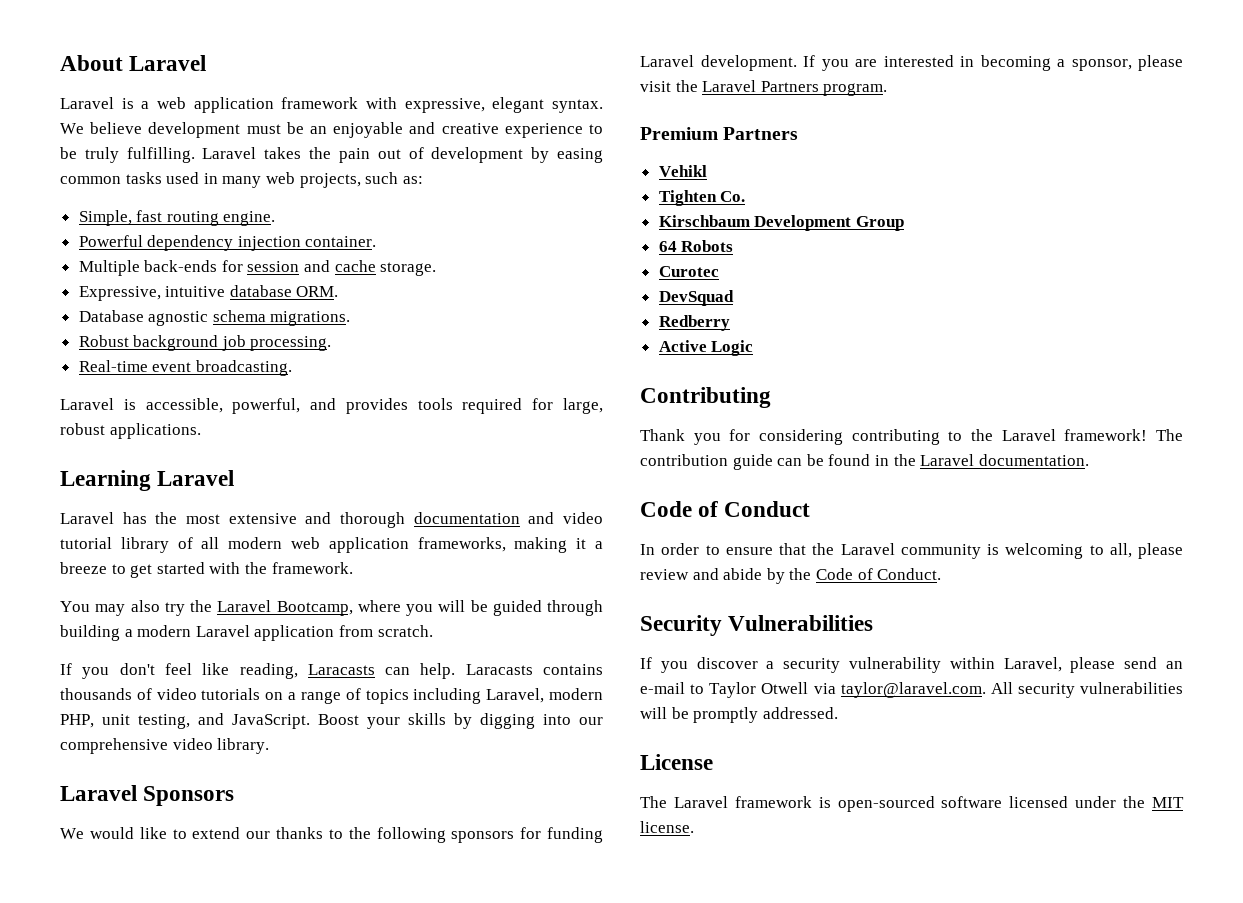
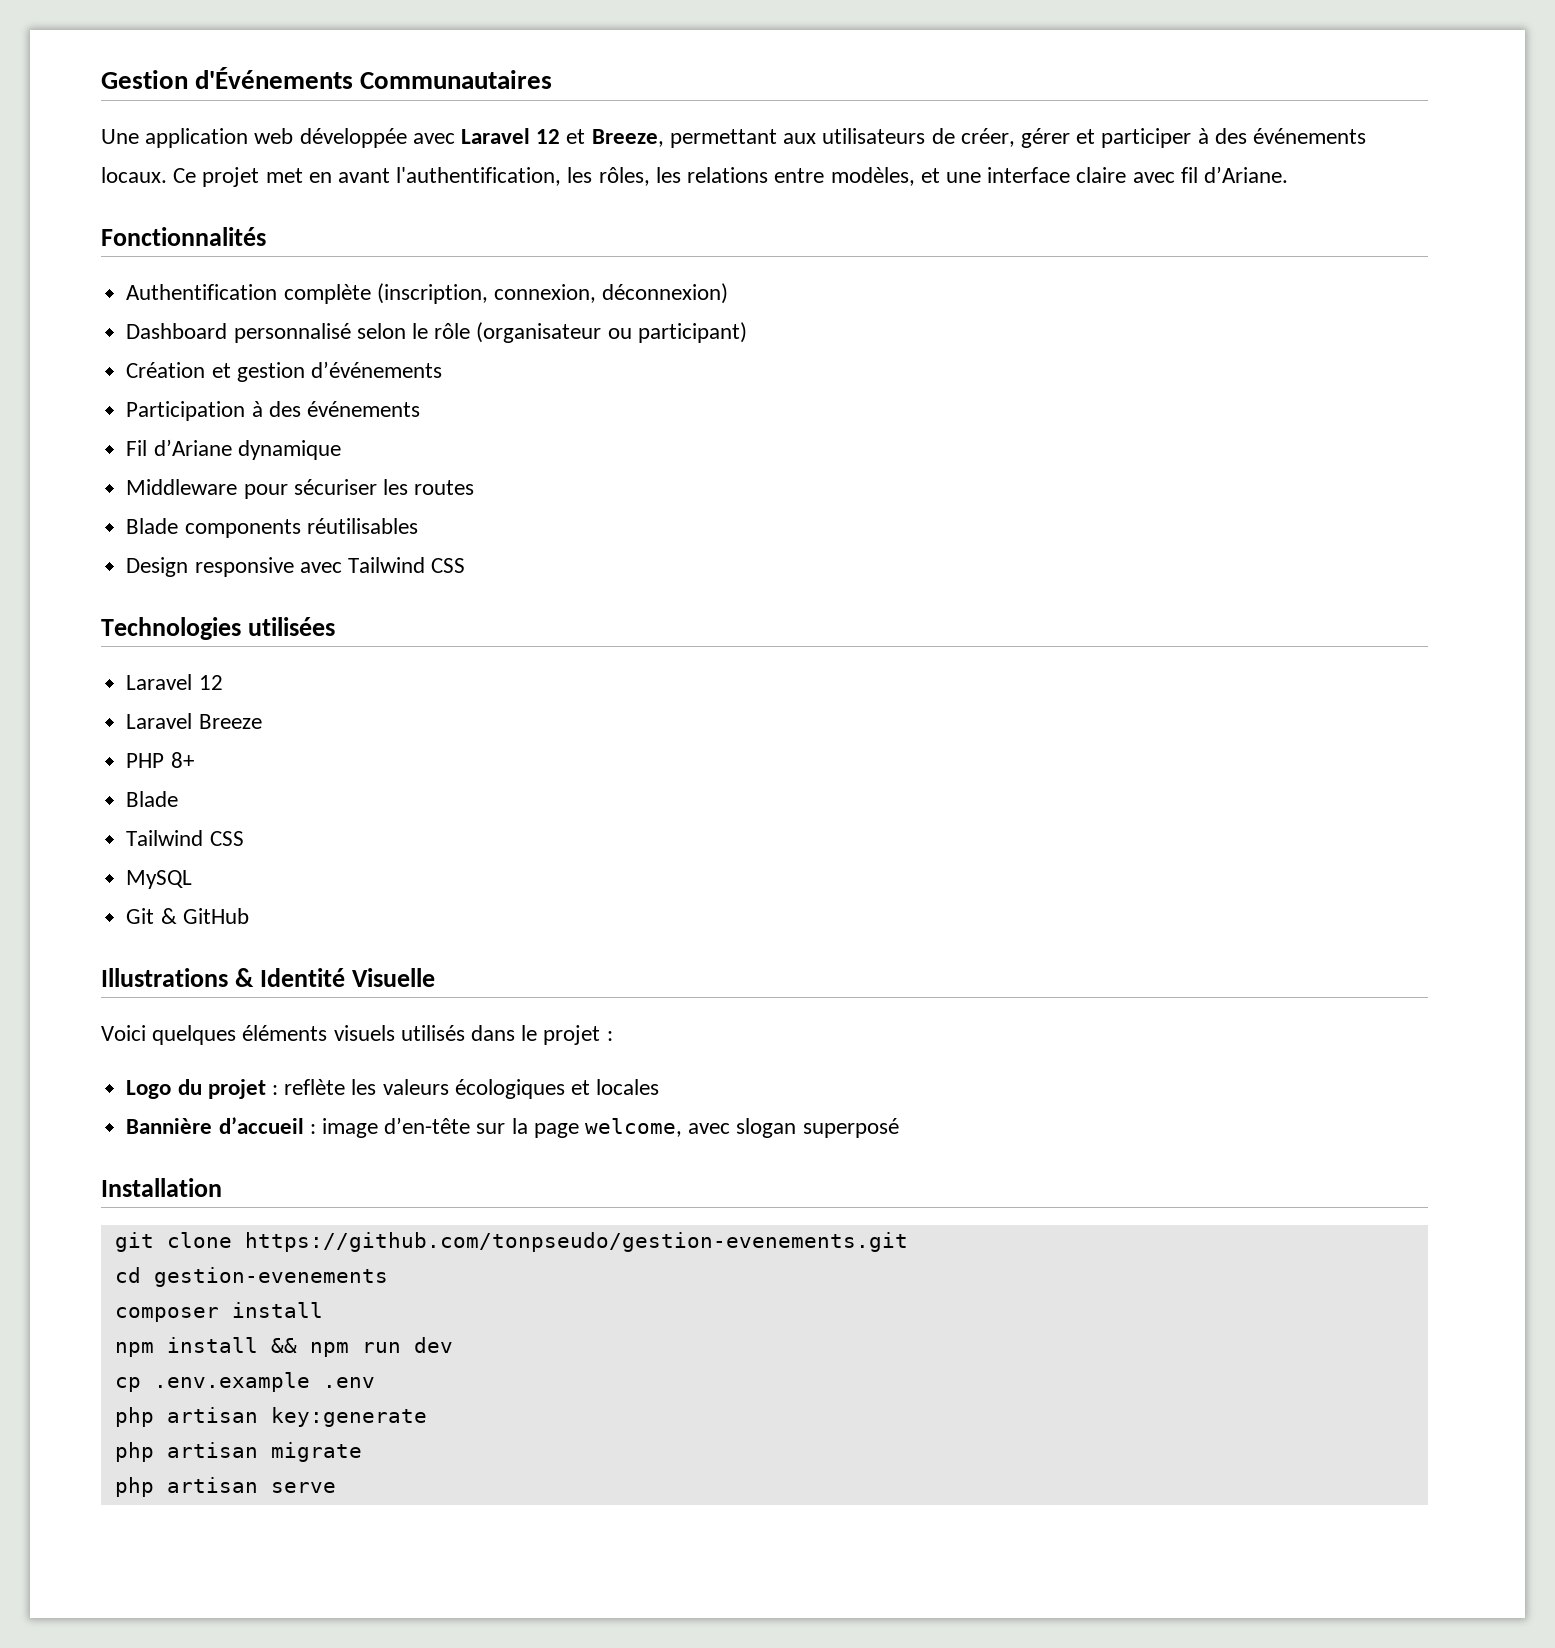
- About Laravel
- Laravel is a web application framework with expressive, elegant syntax. We believe development must be an enjoyable and creative experience to be truly fulfilling. Laravel takes the pain out of development by easing common tasks used in many web projects, such as:
- Simple, fast routing engine.
- Powerful dependency injection container.
- Multiple back-ends for session and cache storage.
- Expressive, intuitive database ORM.
- Database agnostic schema migrations.
- Robust background job processing.
- Real-time event broadcasting.
- Laravel is accessible, powerful, and provides tools required for large, robust applications.
- Learning Laravel
- Laravel has the most extensive and thorough documentation and video tutorial library of all modern web application frameworks, making it a breeze to get started with the framework.
- You may also try the Laravel Bootcamp, where you will be guided through building a modern Laravel application from scratch.
- If you don't feel like reading, Laracasts can help. Laracasts contains thousands of video tutorials on a range of topics including Laravel, modern PHP, unit testing, and JavaScript. Boost your skills by digging into our comprehensive video library.
- Laravel Sponsors
- We would like to extend our thanks to the following sponsors for funding Laravel development. If you are interested in becoming a sponsor, please visit the Laravel Partners program.
- Premium Partners
- Vehikl
- Tighten Co.
- Kirschbaum Development Group
- 64 Robots
- Curotec
- DevSquad
- Redberry
- Active Logic
- Contributing
- Thank you for considering contributing to the Laravel framework! The contribution guide can be found in the Laravel documentation.
- Code of Conduct
- In order to ensure that the Laravel community is welcoming to all, please review and abide by the Code of Conduct.
- Security Vulnerabilities
- If you discover a security vulnerability within Laravel, please send an e-mail to Taylor Otwell via taylor@laravel.com. All security vulnerabilities will be promptly addressed.
- License
- The Laravel framework is open-sourced software licensed under the MIT license.
+ Gestion d'Événements Communautaires
+ Une application web développée avec Laravel 12 et Breeze, permettant aux utilisateurs de créer, gérer et participer à des événements locaux. Ce projet met en avant l'authentification, les rôles, les relations entre modèles, et une interface claire avec fil d’Ariane.
+ Fonctionnalités
+ Authentification complète (inscription, connexion, déconnexion)
+ Dashboard personnalisé selon le rôle (organisateur ou participant)
+ Création et gestion d’événements
+ Participation à des événements
+ Fil d’Ariane dynamique
+ Middleware pour sécuriser les routes
+ Blade components réutilisables
+ Design responsive avec Tailwind CSS
+ Technologies utilisées
+ Laravel 12
+ Laravel Breeze
+ PHP 8+
+ Blade
+ Tailwind CSS
+ MySQL
+ Git & GitHub
+ Illustrations & Identité Visuelle
+ Voici quelques éléments visuels utilisés dans le projet :
+ Logo du projet : reflète les valeurs écologiques et locales
+ Bannière d’accueil : image d’en-tête sur la page welcome, avec slogan superposé
+ Installation
+ git clone https://github.com/tonpseudo/gestion-evenements.git
+ cd gestion-evenements
+ composer install
+ npm install && npm run dev
+ cp .env.example .env
+ php artisan key:generate
+ php artisan migrate
+ php artisan serve

